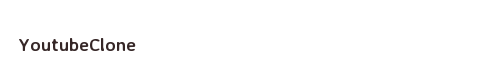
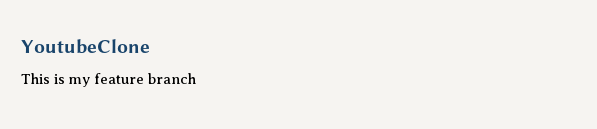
+ This is my feature branch

